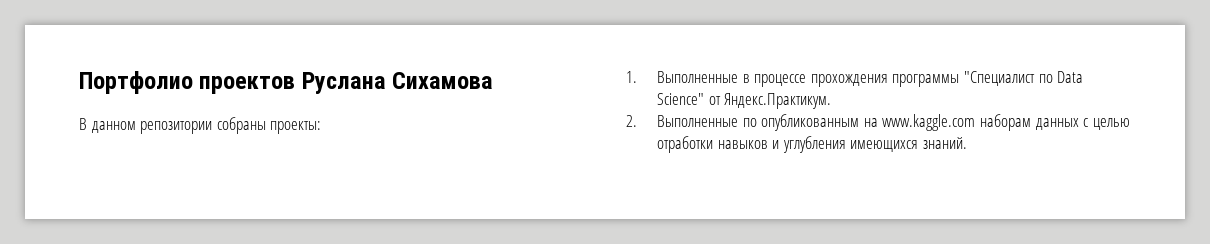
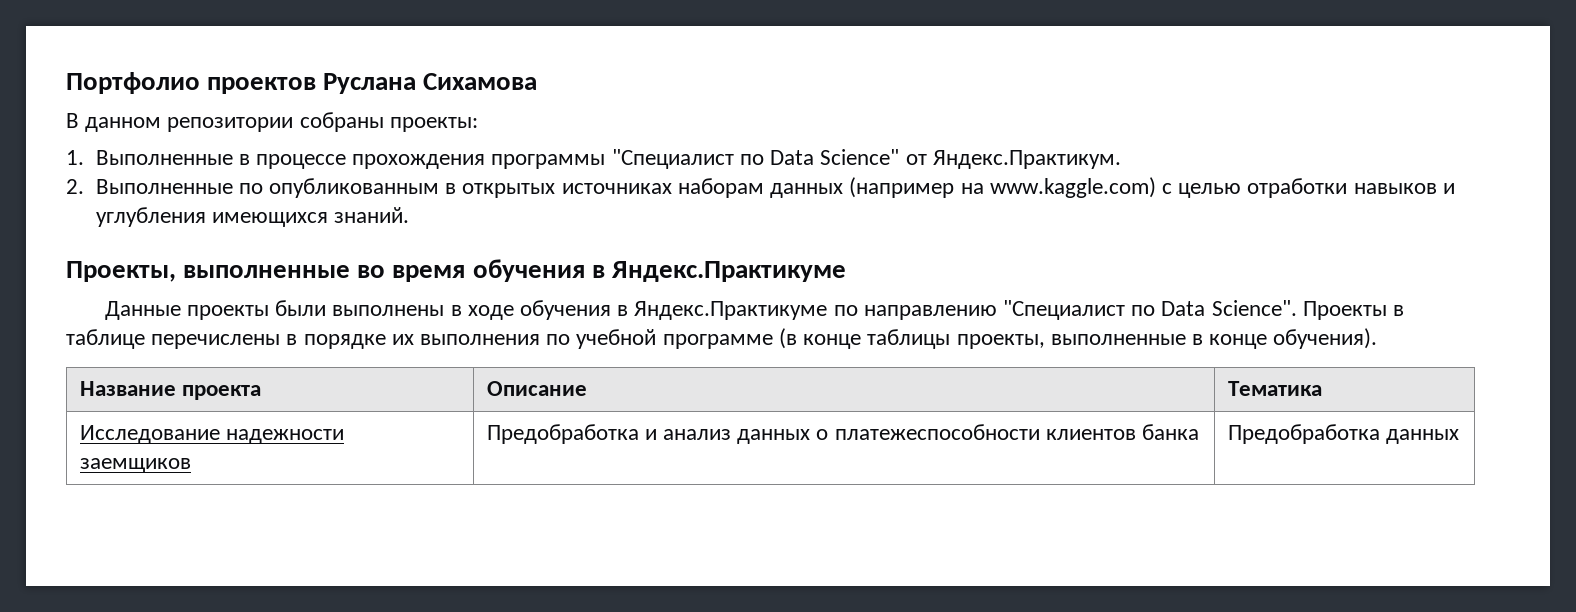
- 2. Выполненные по опубликованным на www.kaggle.com наборам данных с целью отработки навыков и углубления имеющихся знаний.
+ 2. Выполненные по опубликованным в открытых источниках наборам данных (например на www.kaggle.com) с целью отработки навыков и углубления имеющихся знаний.
+ Проекты, выполненные во время обучения в Яндекс.Практикуме
+ Данные проекты были выполнены в ходе обучения в Яндекс.Практикуме по направлению "Специалист по Data Science". Проекты в таблице перечислены в порядке их выполнения по учебной программе (в конце таблицы проекты, выполненные в конце обучения).
+ Название проекта | Описание | Тематика
+ Исследование надежности заемщиков | Предобработка и анализ данных о платежеспособности клиентов банка | Предобработка данных

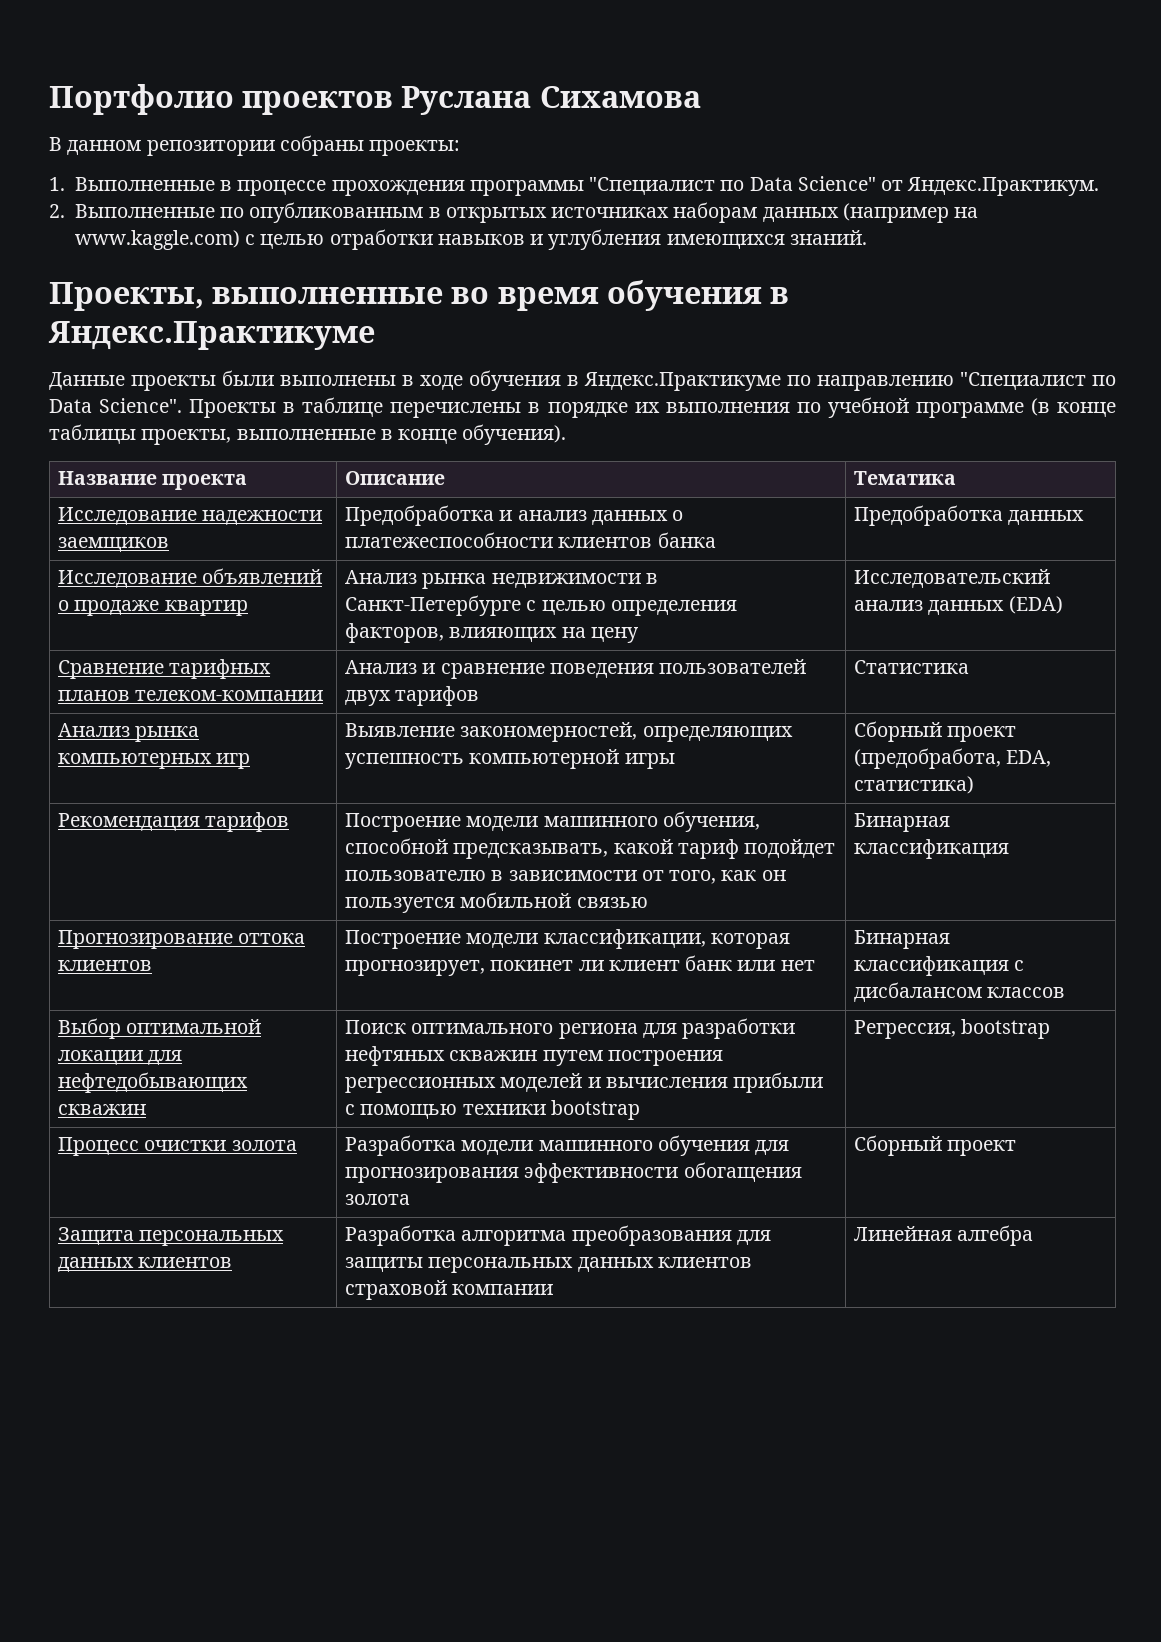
+ Исследование объявлений о продаже квартир | Анализ рынка недвижимости в Санкт-Петербурге с целью определения факторов, влияющих на цену | Исследовательский анализ данных (EDA)
+ Сравнение тарифных планов телеком-компании | Анализ и сравнение поведения пользователей двух тарифов | Статистика
+ Анализ рынка компьютерных игр | Выявление закономерностей, определяющих успешность компьютерной игры | Сборный проект (предобработа, EDA, статистика)
+ Рекомендация тарифов | Построение модели машинного обучения, способной предсказывать, какой тариф подойдет пользователю в зависимости от того, как он пользуется мобильной связью | Бинарная классификация
+ Прогнозирование оттока клиентов | Построение модели классификации, которая прогнозирует, покинет ли клиент банк или нет | Бинарная классификация с дисбалансом классов
+ Выбор оптимальной локации для нефтедобывающих скважин | Поиск оптимального региона для разработки нефтяных скважин путем построения регрессионных моделей и вычисления прибыли с помощью техники bootstrap | Регрессия, bootstrap
+ Процесс очистки золота | Разработка модели машинного обучения для прогнозирования эффективности обогащения золота | Сборный проект
+ Защита персональных данных клиентов | Разработка алгоритма преобразования для защиты персональных данных клиентов страховой компании | Линейная алгебра

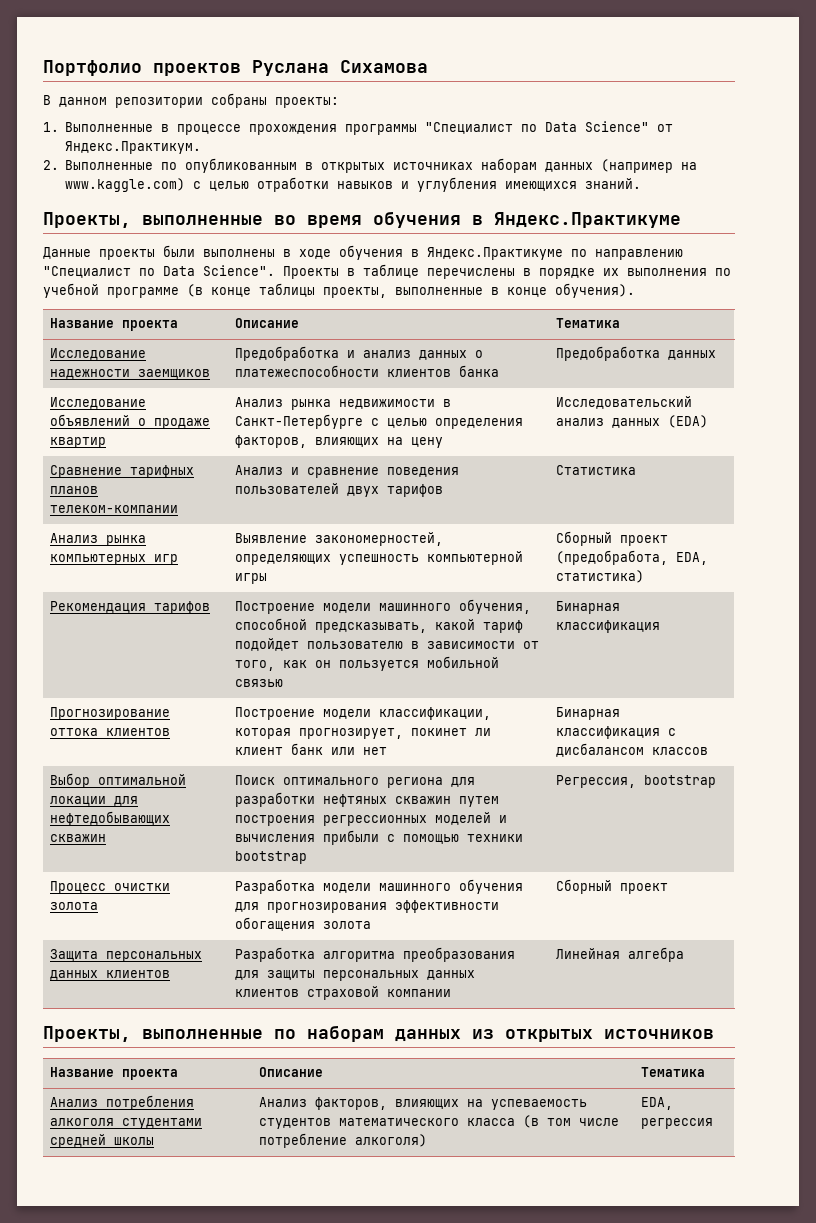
+ Проекты, выполненные по наборам данных из открытых источников
+ Название проекта | Описание | Тематика
+ Анализ потребления алкоголя студентами средней школы | Анализ факторов, влияющих на успеваемость студентов математического класса (в том числе потребление алкоголя) | EDA, регрессия

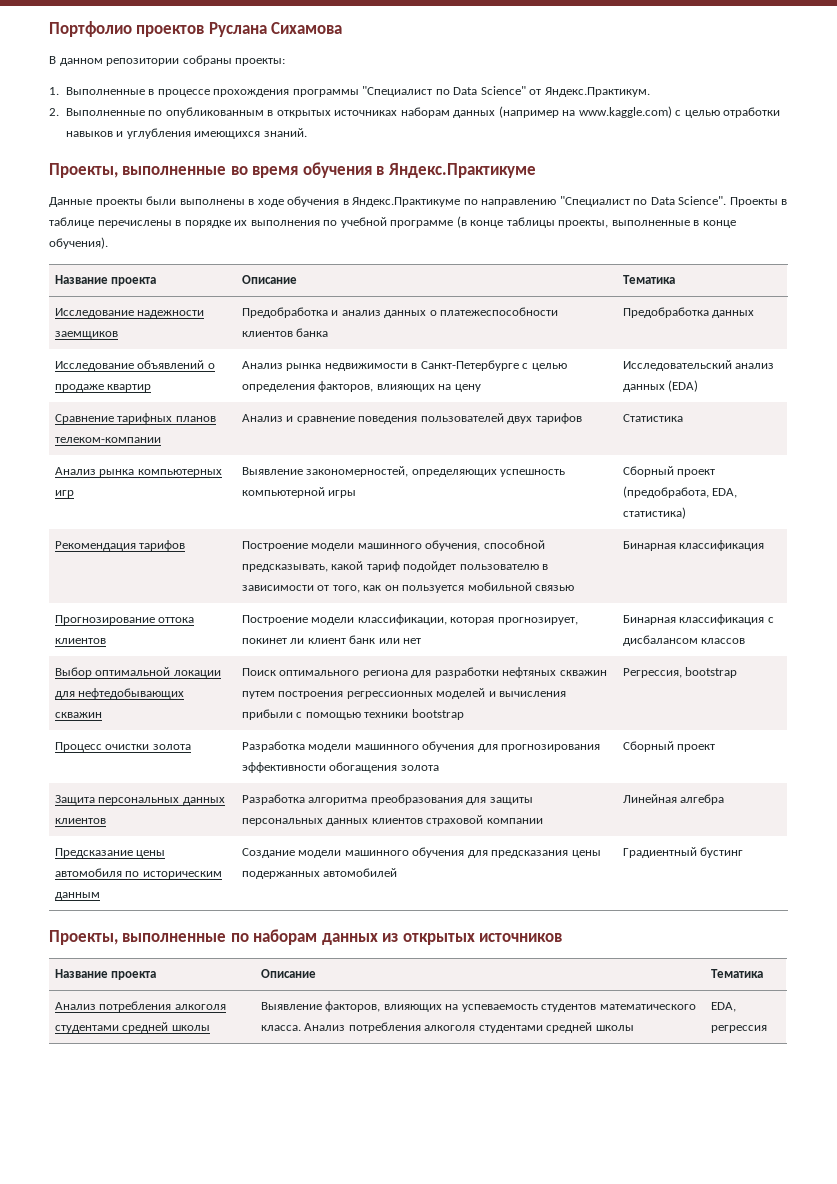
+ Предсказание цены автомобиля по историческим данным | Создание модели машинного обучения для предсказания цены подержанных автомобилей | Градиентный бустинг
- Анализ потребления алкоголя студентами средней школы | Анализ факторов, влияющих на успеваемость студентов математического класса (в том числе потребление алкоголя) | EDA, регрессия
+ Анализ потребления алкоголя студентами средней школы | Выявление факторов, влияющих на успеваемость студентов математического класса. Анализ потребления алкоголя студентами средней школы | EDA, регрессия

